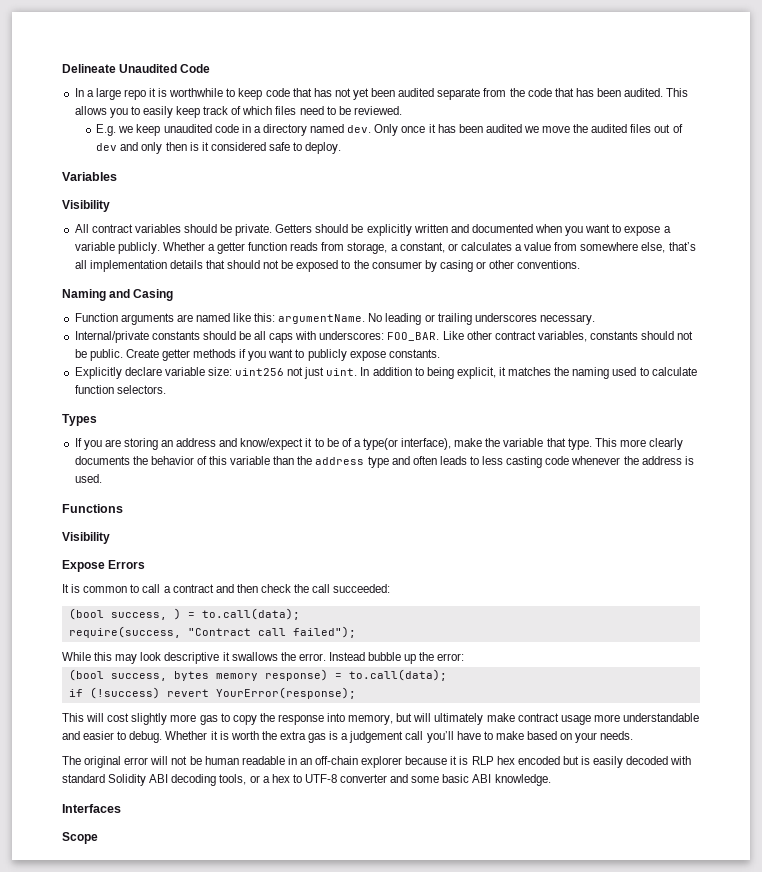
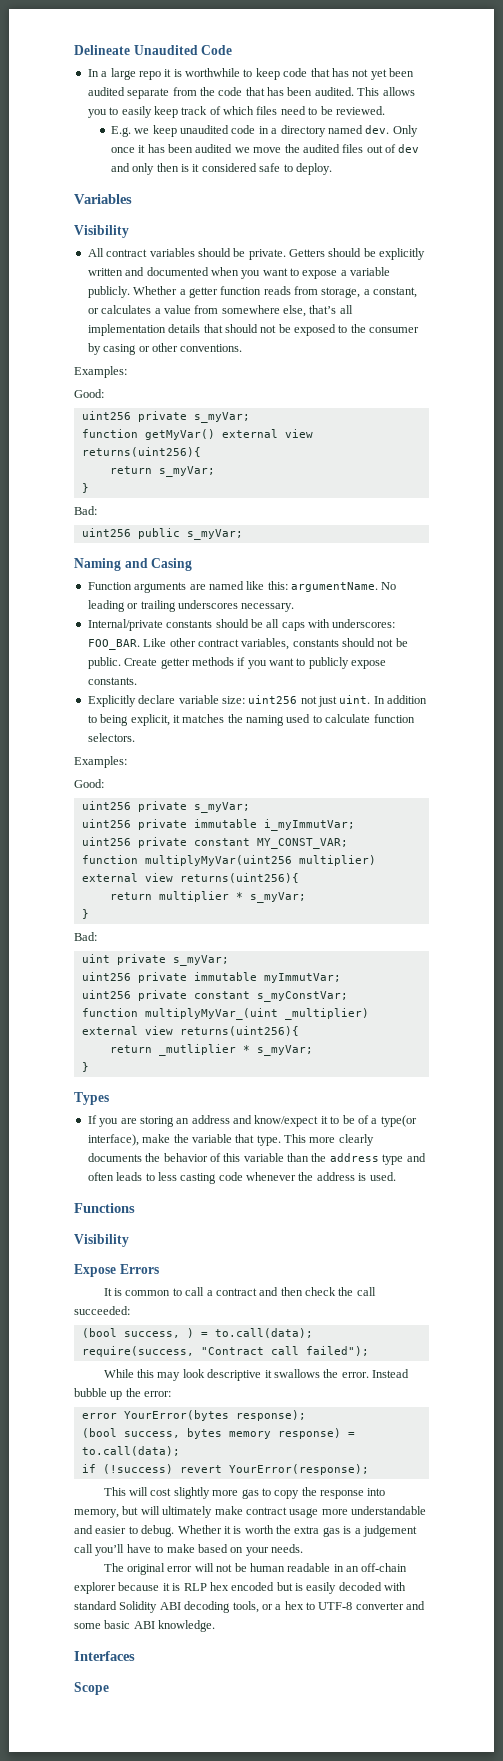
  Whether a getter function reads from storage, a constant, or calculates a value from somewhere else, that’s all implementation details that should not be exposed to the consumer by casing or other conventions.
+ Examples:
+ Good:
+ uint256 private s_myVar;
+ function getMyVar() external view returns(uint256){
+ return s_myVar;
+ }
+ Bad:
+ uint256 public s_myVar;
  In addition to being explicit, it matches the naming used to calculate function selectors.
+ Examples:
+ Good:
+ uint256 private s_myVar;
+ uint256 private immutable i_myImmutVar;
+ uint256 private constant MY_CONST_VAR;
+ function multiplyMyVar(uint256 multiplier) external view returns(uint256){
+ return multiplier * s_myVar;
+ }
+ Bad:
+ uint private s_myVar;
+ uint256 private immutable myImmutVar;
+ uint256 private constant s_myConstVar;
+ function multiplyMyVar_(uint _multiplier) external view returns(uint256){
+ return _mutliplier * s_myVar;
+ }
+ error YourError(bytes response);

